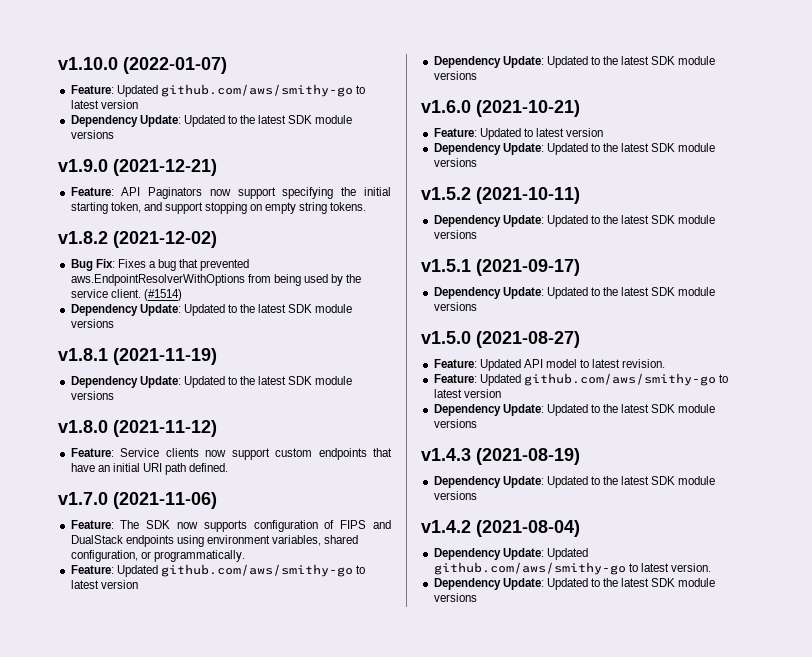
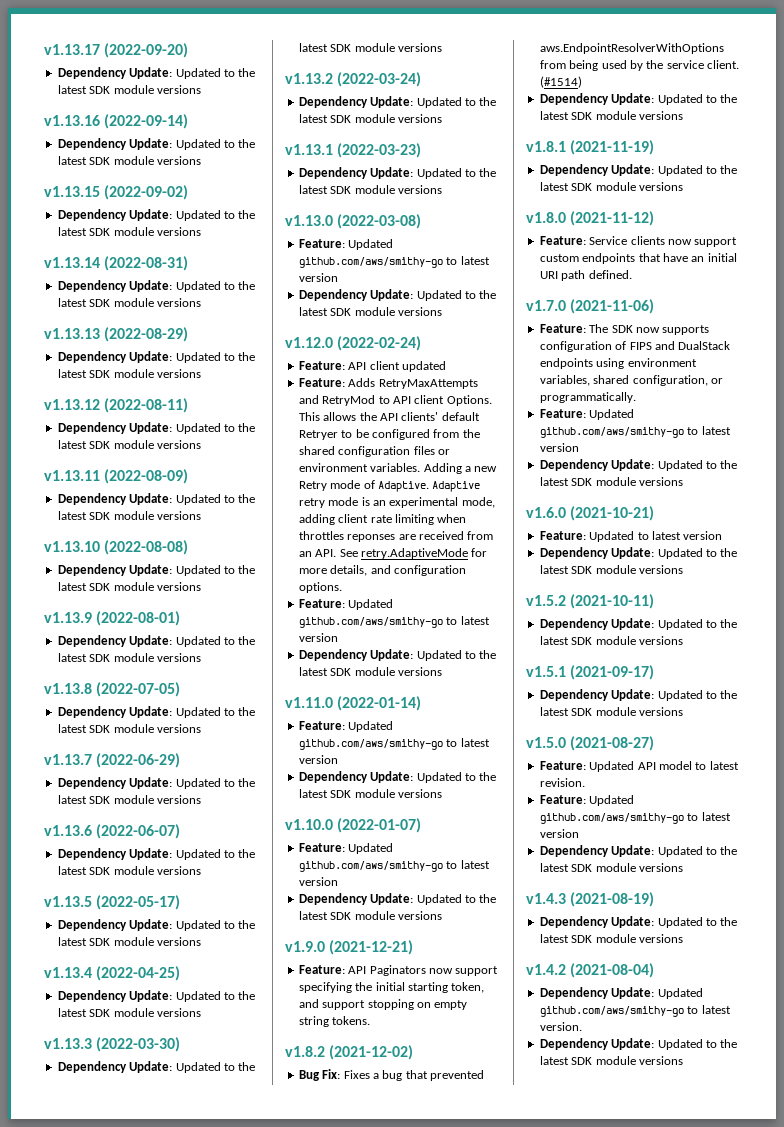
+ v1.13.17 (2022-09-20)
+ Dependency Update: Updated to the latest SDK module versions
+ v1.13.16 (2022-09-14)
+ Dependency Update: Updated to the latest SDK module versions
+ v1.13.15 (2022-09-02)
+ Dependency Update: Updated to the latest SDK module versions
+ v1.13.14 (2022-08-31)
+ Dependency Update: Updated to the latest SDK module versions
+ v1.13.13 (2022-08-29)
+ Dependency Update: Updated to the latest SDK module versions
+ v1.13.12 (2022-08-11)
+ Dependency Update: Updated to the latest SDK module versions
+ v1.13.11 (2022-08-09)
+ Dependency Update: Updated to the latest SDK module versions
+ v1.13.10 (2022-08-08)
+ Dependency Update: Updated to the latest SDK module versions
+ v1.13.9 (2022-08-01)
+ Dependency Update: Updated to the latest SDK module versions
+ v1.13.8 (2022-07-05)
+ Dependency Update: Updated to the latest SDK module versions
+ v1.13.7 (2022-06-29)
+ Dependency Update: Updated to the latest SDK module versions
+ v1.13.6 (2022-06-07)
+ Dependency Update: Updated to the latest SDK module versions
+ v1.13.5 (2022-05-17)
+ Dependency Update: Updated to the latest SDK module versions
+ v1.13.4 (2022-04-25)
+ Dependency Update: Updated to the latest SDK module versions
+ v1.13.3 (2022-03-30)
+ Dependency Update: Updated to the latest SDK module versions
+ v1.13.2 (2022-03-24)
+ Dependency Update: Updated to the latest SDK module versions
+ v1.13.1 (2022-03-23)
+ Dependency Update: Updated to the latest SDK module versions
+ v1.13.0 (2022-03-08)
+ Feature: Updated github.com/aws/smithy-go to latest version
+ Dependency Update: Updated to the latest SDK module versions
+ v1.12.0 (2022-02-24)
+ Feature: API client updated
+ Feature: Adds RetryMaxAttempts and RetryMod to API client Options. This allows the API clients' default Retryer to be configured from the shared configuration files or environment variables. Adding a new Retry mode of Adaptive. Adaptive retry mode is an experimental mode, adding client rate limiting when throttles reponses are received from an API. See retry.AdaptiveMode for more details, and configuration options.
+ Feature: Updated github.com/aws/smithy-go to latest version
+ Dependency Update: Updated to the latest SDK module versions
+ v1.11.0 (2022-01-14)
+ Feature: Updated github.com/aws/smithy-go to latest version
+ Dependency Update: Updated to the latest SDK module versions

